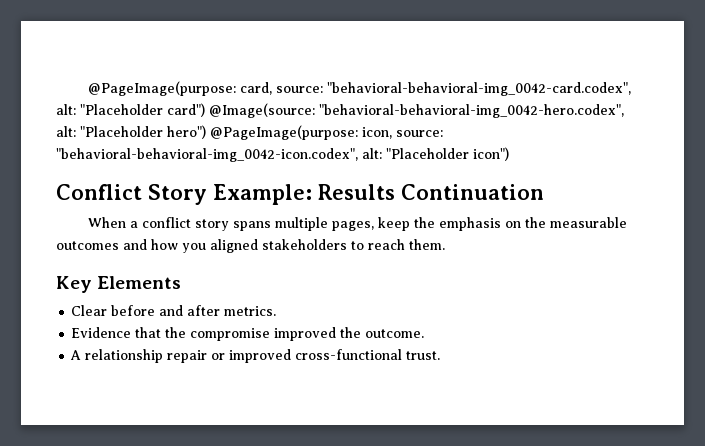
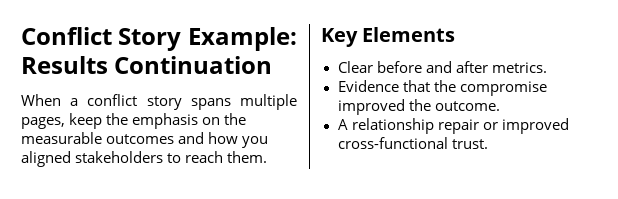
- @PageImage(purpose: card, source: "behavioral-behavioral-img_0042-card.codex", alt: "Placeholder card") @Image(source: "behavioral-behavioral-img_0042-hero.codex", alt: "Placeholder hero") @PageImage(purpose: icon, source: "behavioral-behavioral-img_0042-icon.codex", alt: "Placeholder icon")

